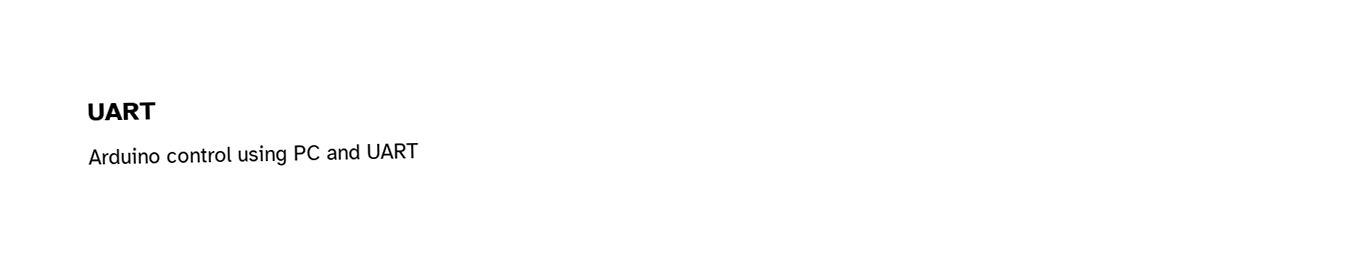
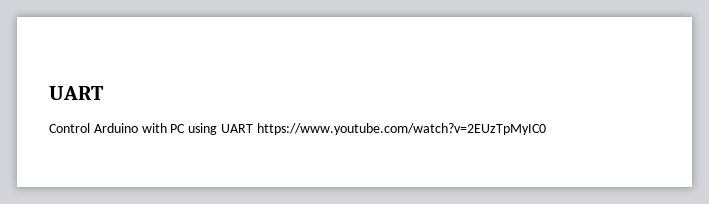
- Arduino control using PC and UART
+ Control Arduino with PC using UART https://www.youtube.com/watch?v=2EUzTpMyIC0

